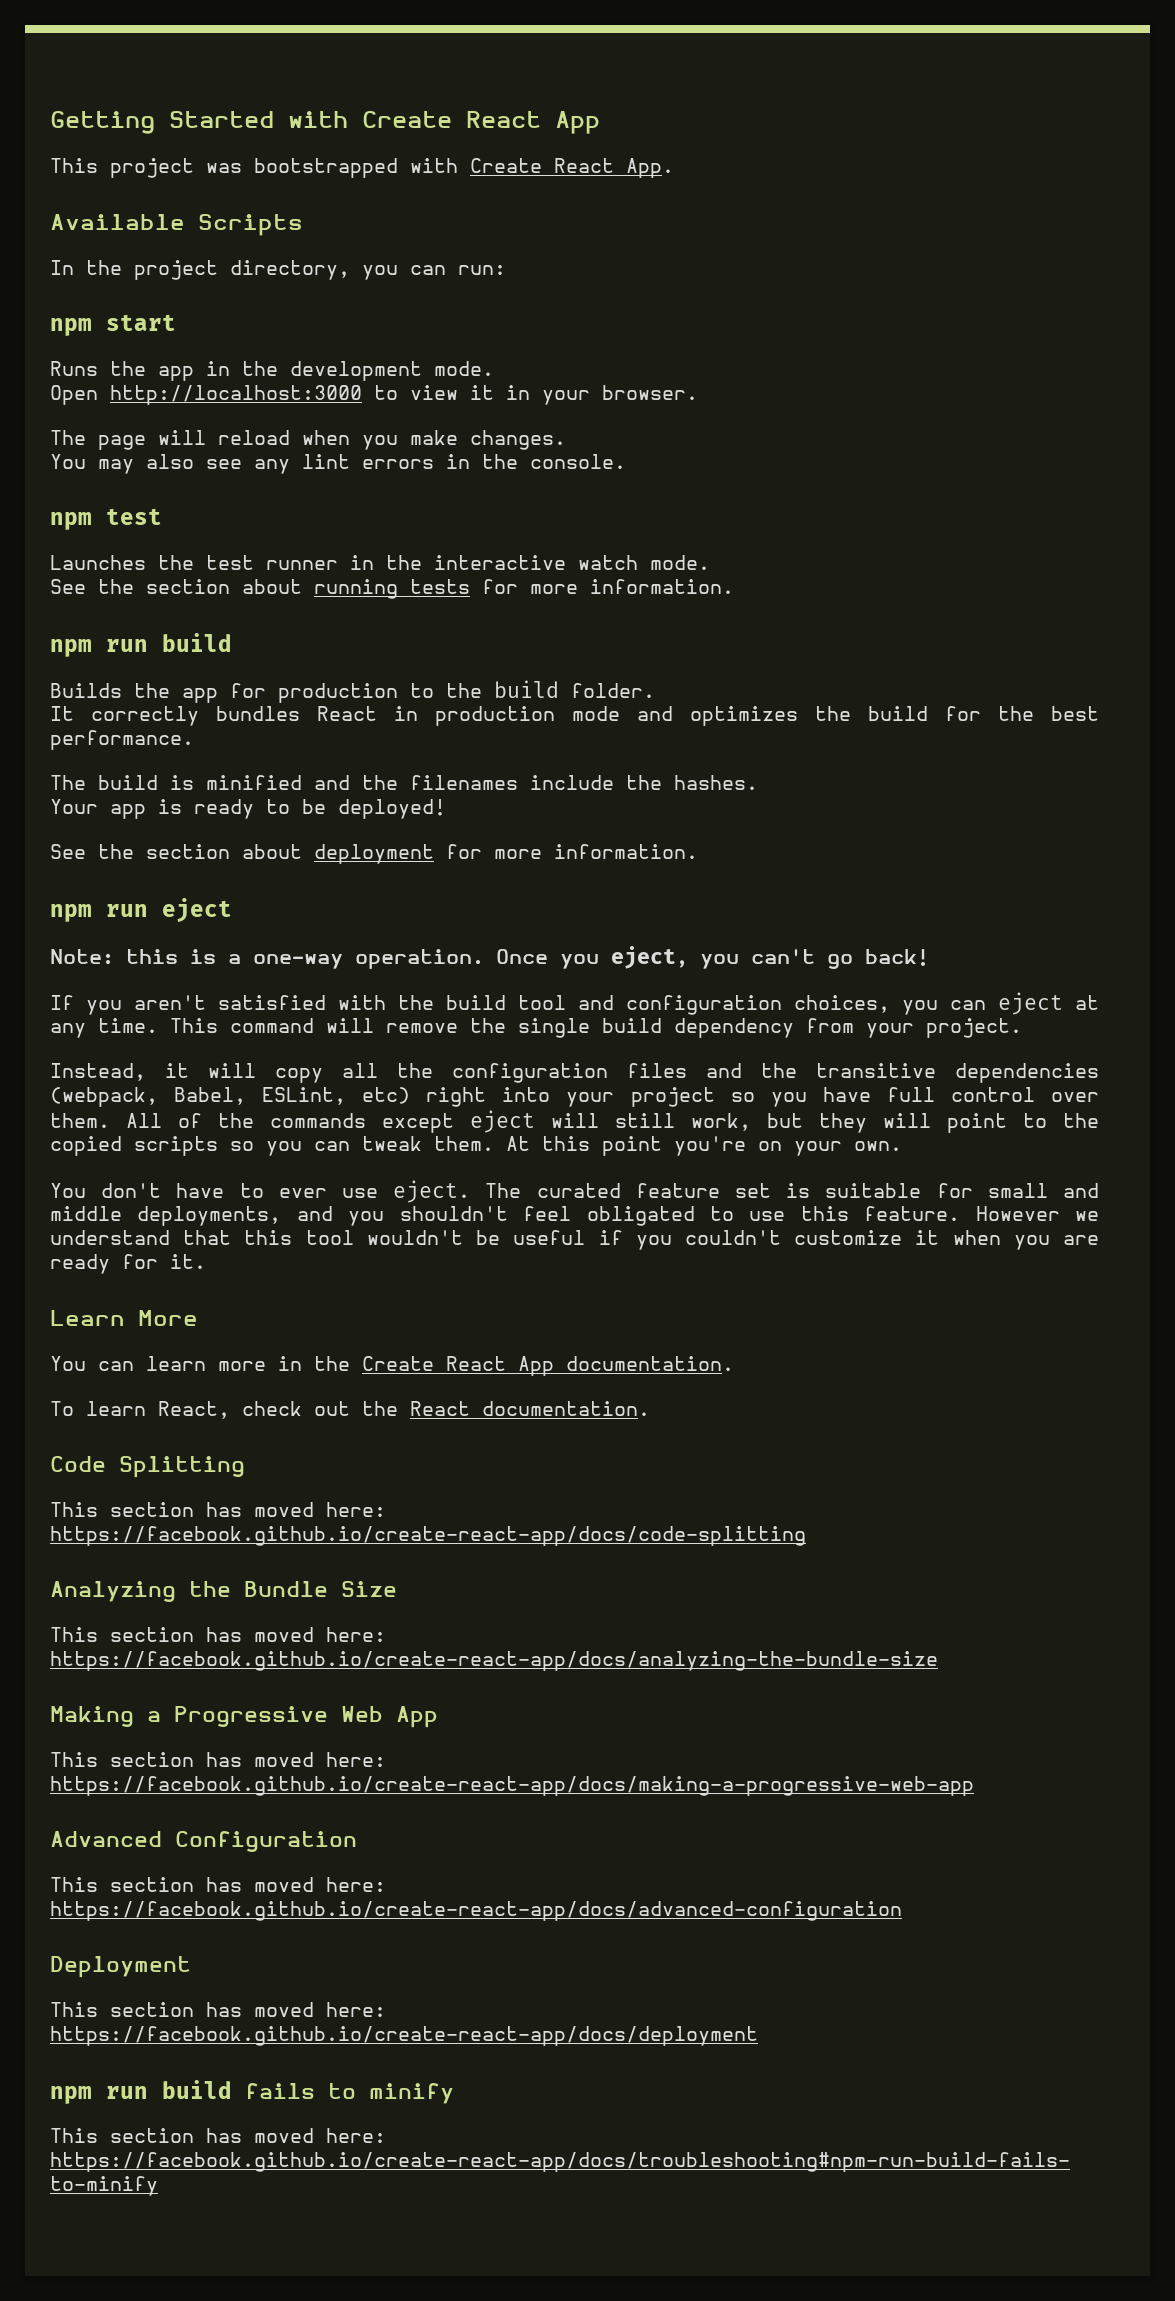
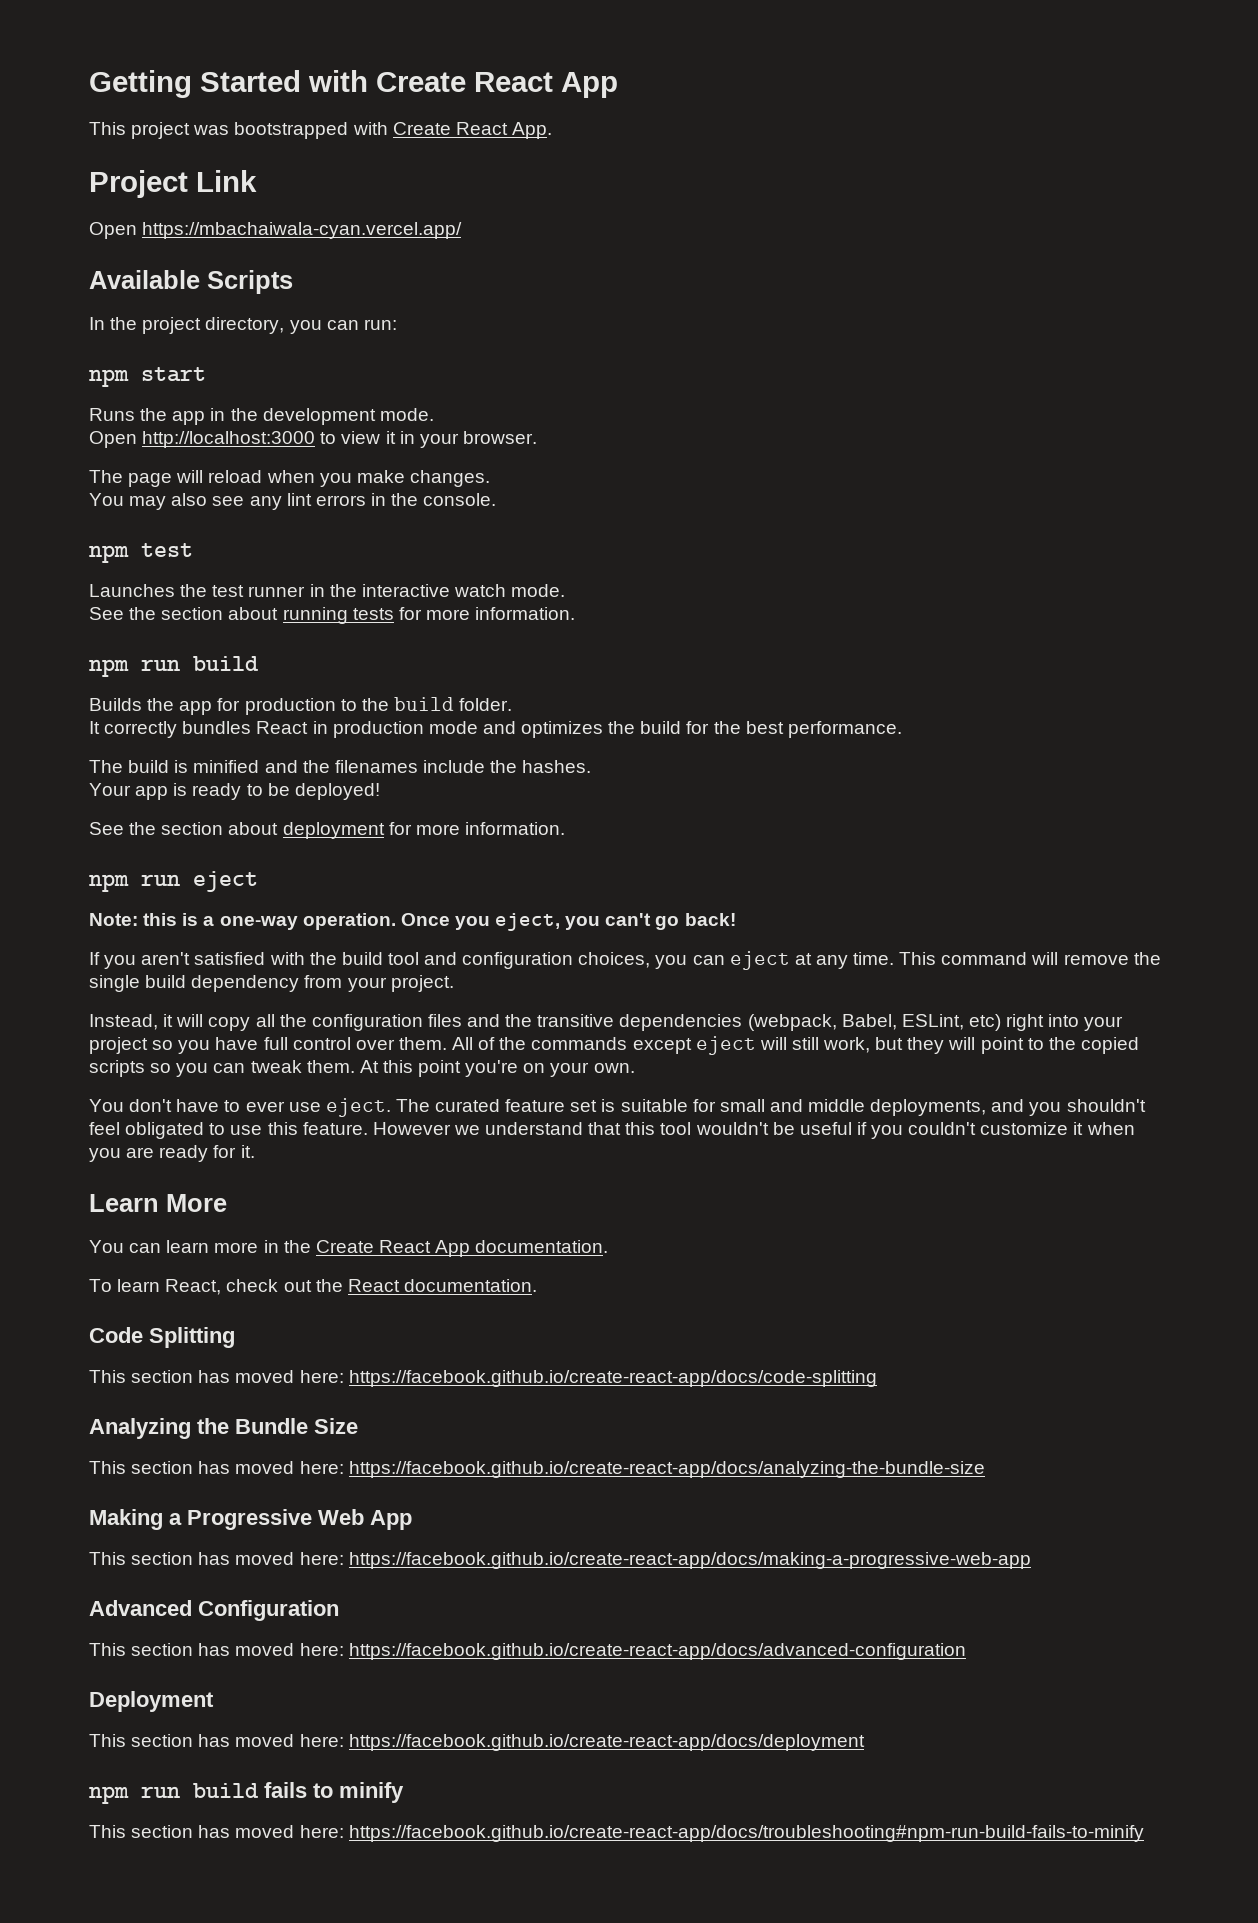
+ Project Link
+ Open https://mbachaiwala-cyan.vercel.app/

